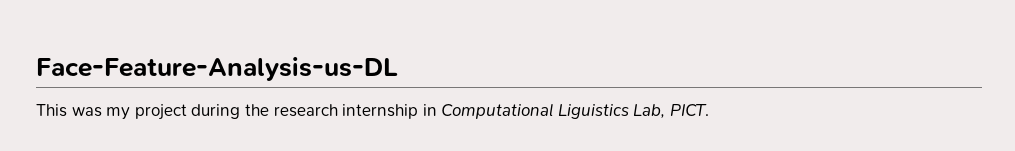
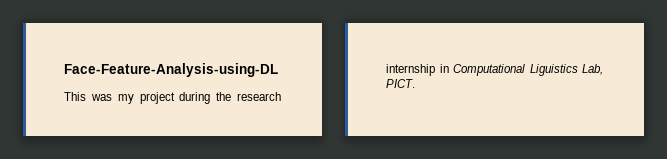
- Face-Feature-Analysis-us-DL
+ Face-Feature-Analysis-using-DL

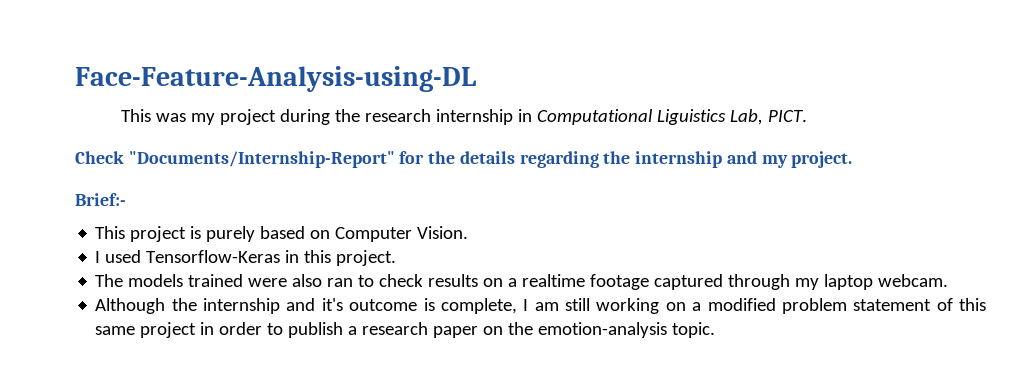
+ Check "Documents/Internship-Report" for the details regarding the internship and my project.
+ Brief:-
+ This project is purely based on Computer Vision.
+ I used Tensorflow-Keras in this project.
+ The models trained were also ran to check results on a realtime footage captured through my laptop webcam.
+ Although the internship and it's outcome is complete, I am still working on a modified problem statement of this same project in order to publish a research paper on the emotion-analysis topic.

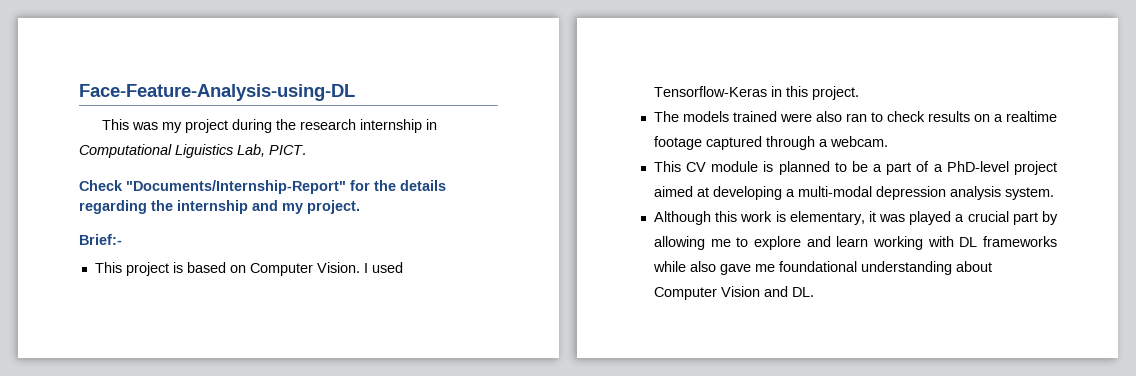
- This project is purely based on Computer Vision.
- I used Tensorflow-Keras in this project.
+ This project is based on Computer Vision. I used Tensorflow-Keras in this project.
- The models trained were also ran to check results on a realtime footage captured through my laptop webcam.
+ The models trained were also ran to check results on a realtime footage captured through a webcam.
- Although the internship and it's outcome is complete, I am still working on a modified problem statement of this same project in order to publish a research paper on the emotion-analysis topic.
+ This CV module is planned to be a part of a PhD-level project aimed at developing a multi-modal depression analysis system.
+ Although this work is elementary, it was played a crucial part by allowing me to explore and learn working with DL frameworks while also gave me foundational understanding about Computer Vision and DL.

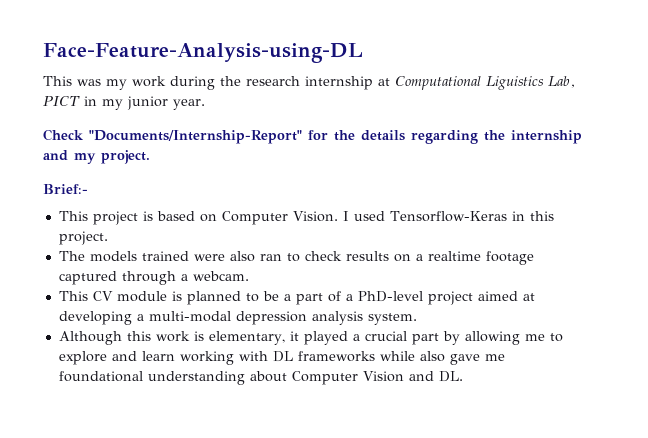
- This was my project during the research internship in Computational Liguistics Lab, PICT.
+ This was my work during the research internship at Computational Liguistics Lab, PICT in my junior year.
- Although this work is elementary, it was played a crucial part by allowing me to explore and learn working with DL frameworks while also gave me foundational understanding about Computer Vision and DL.
+ Although this work is elementary, it played a crucial part by allowing me to explore and learn working with DL frameworks while also gave me foundational understanding about Computer Vision and DL.

